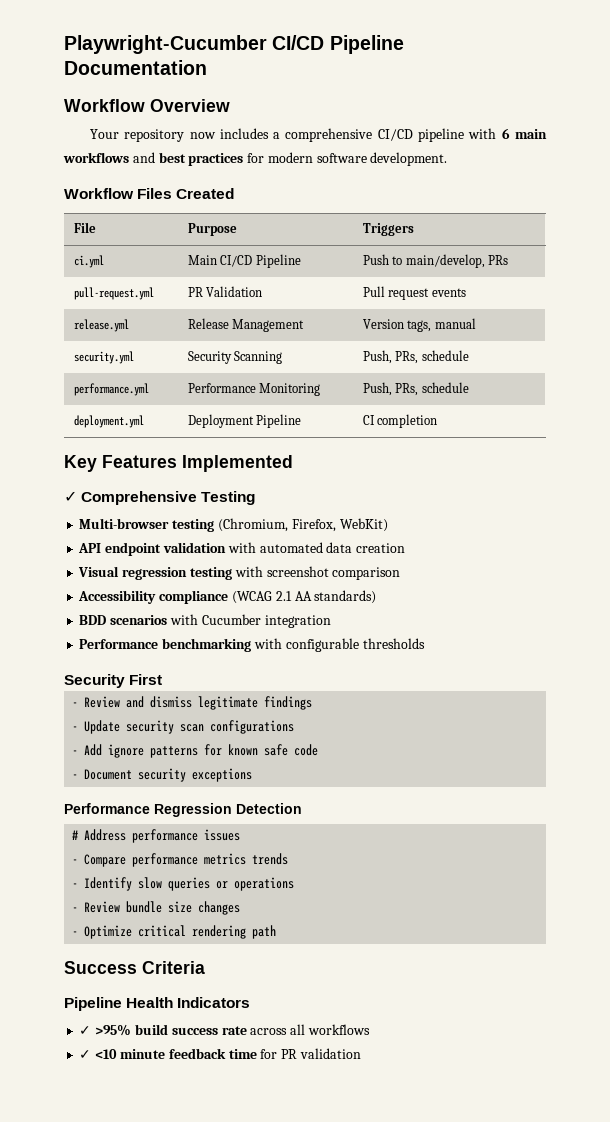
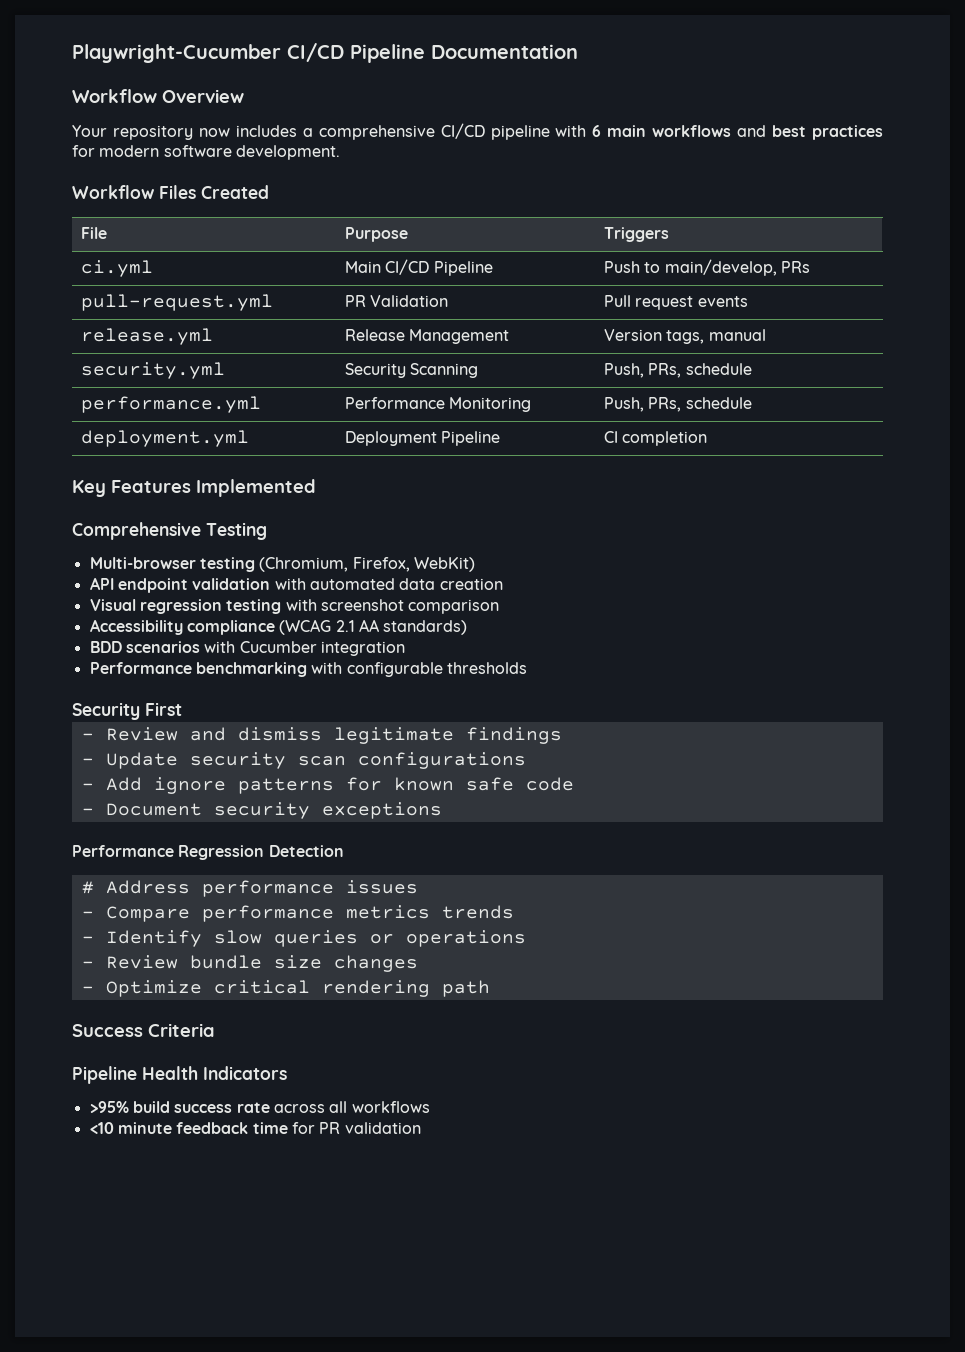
- ✓ Comprehensive Testing
+ Comprehensive Testing
- ✓ >95% build success rate across all workflows
+ >95% build success rate across all workflows
- ✓ <10 minute feedback time for PR validation
+ <10 minute feedback time for PR validation

